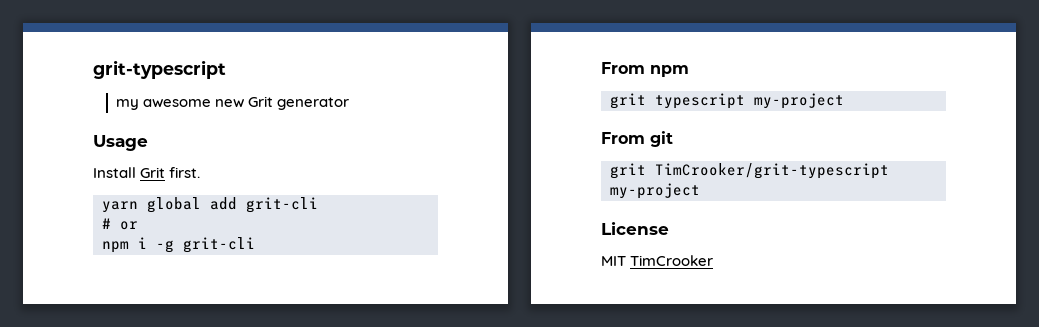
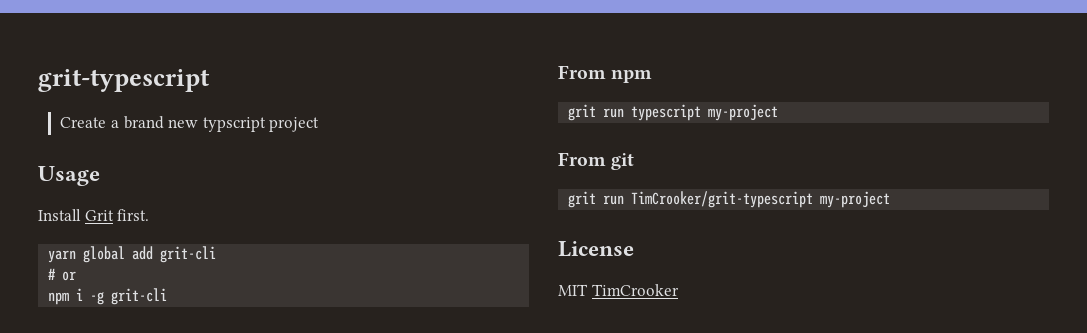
- my awesome new Grit generator
+ Create a brand new typscript project
- grit typescript my-project
+ grit run typescript my-project
- grit TimCrooker/grit-typescript my-project
+ grit run TimCrooker/grit-typescript my-project

